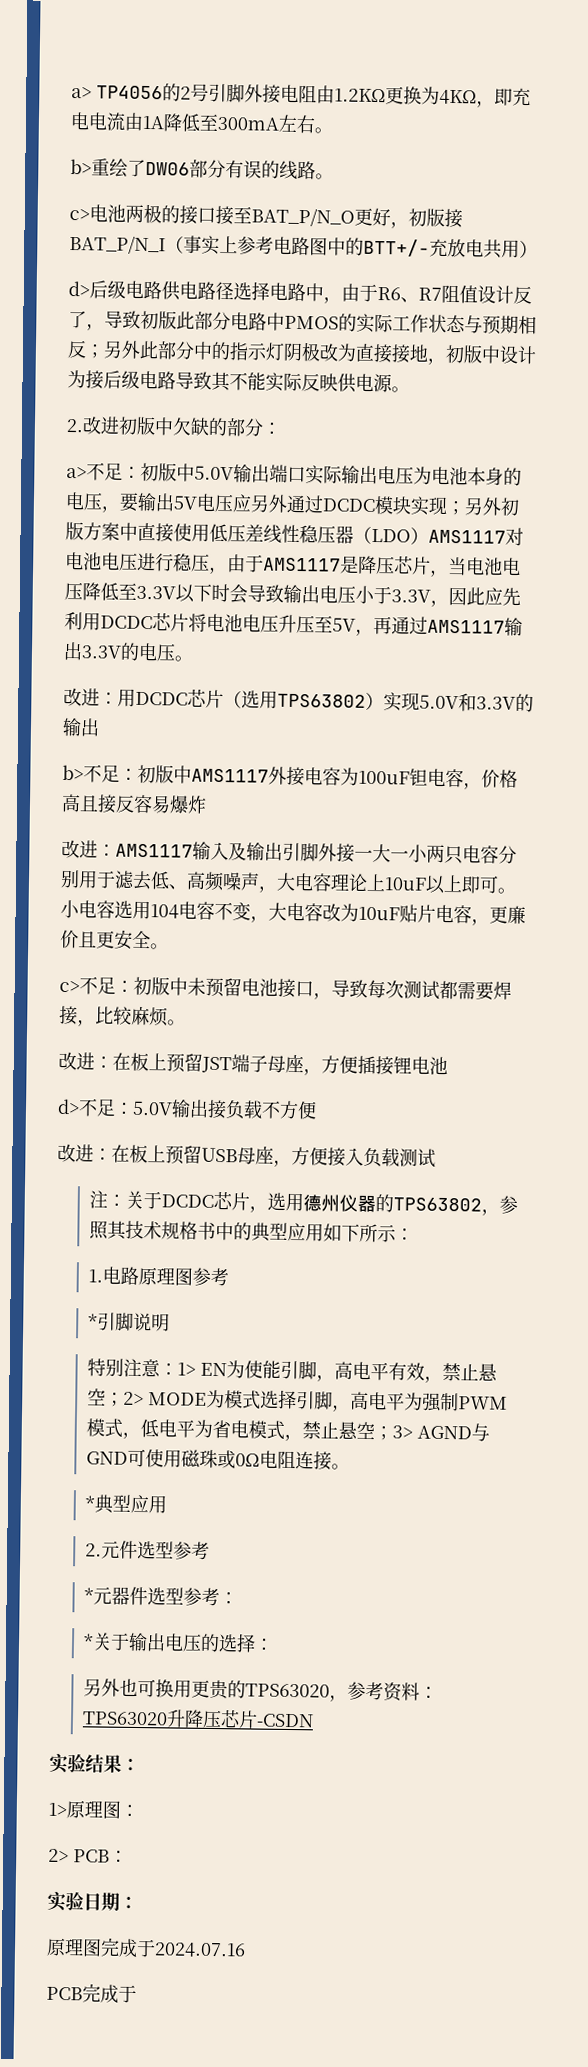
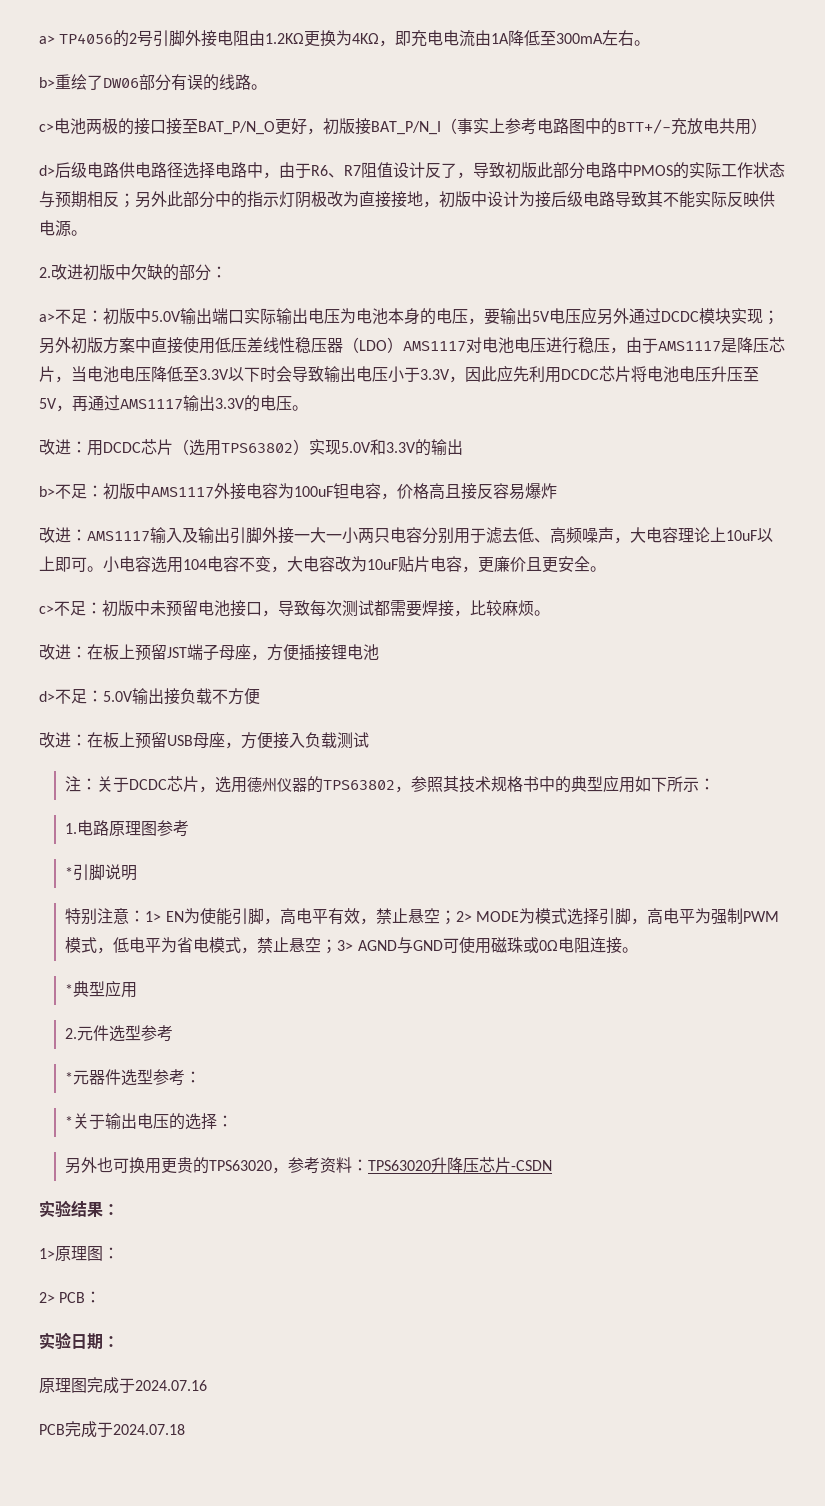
- PCB完成于
+ PCB完成于2024.07.18

